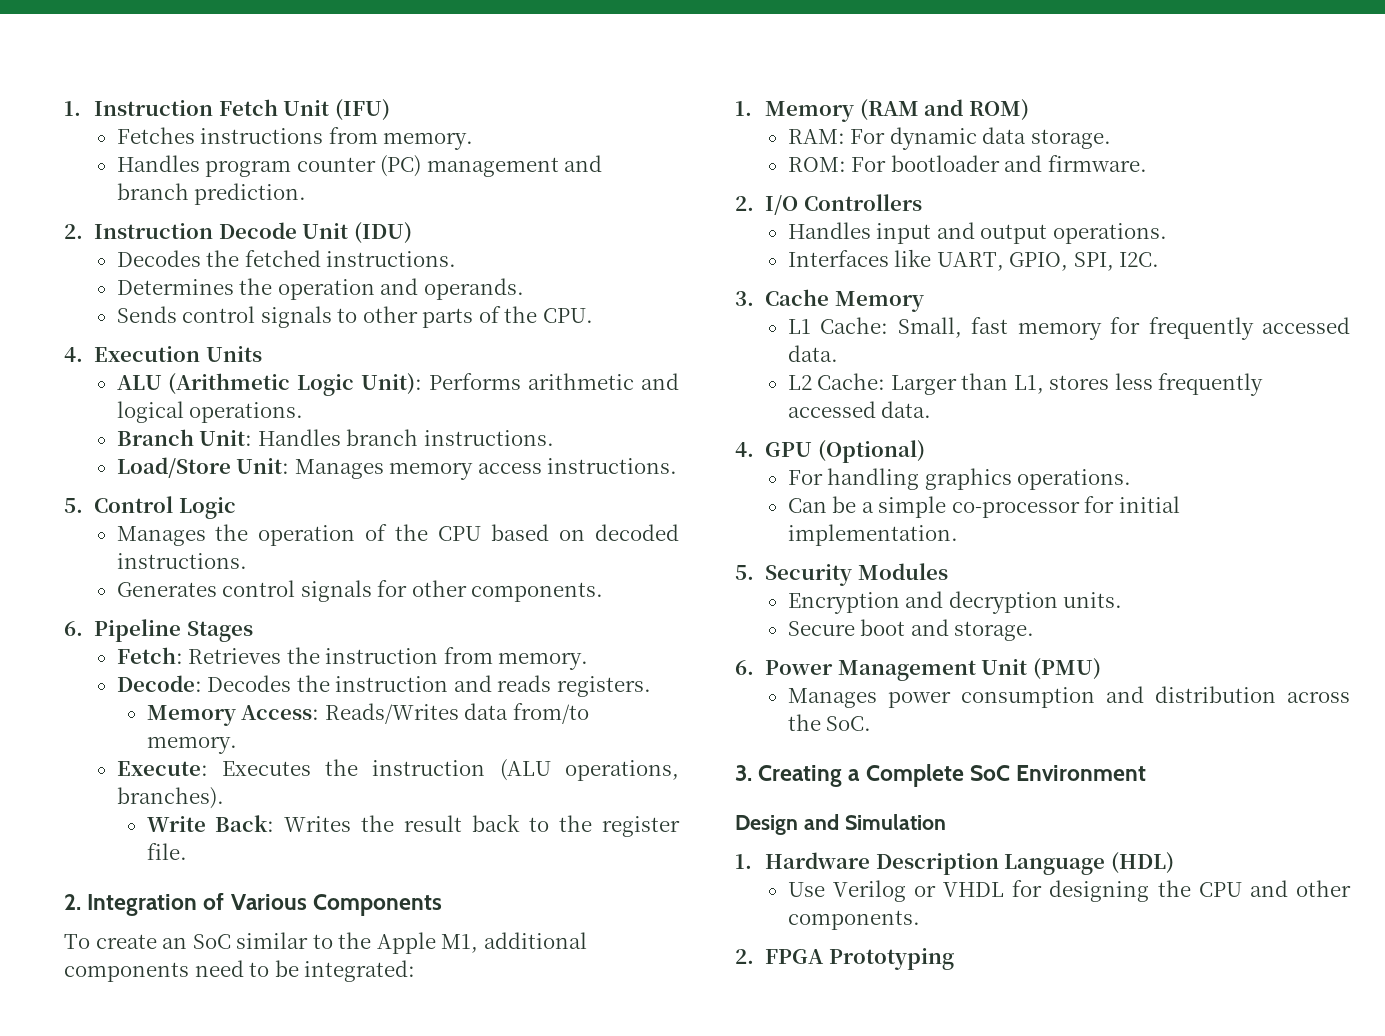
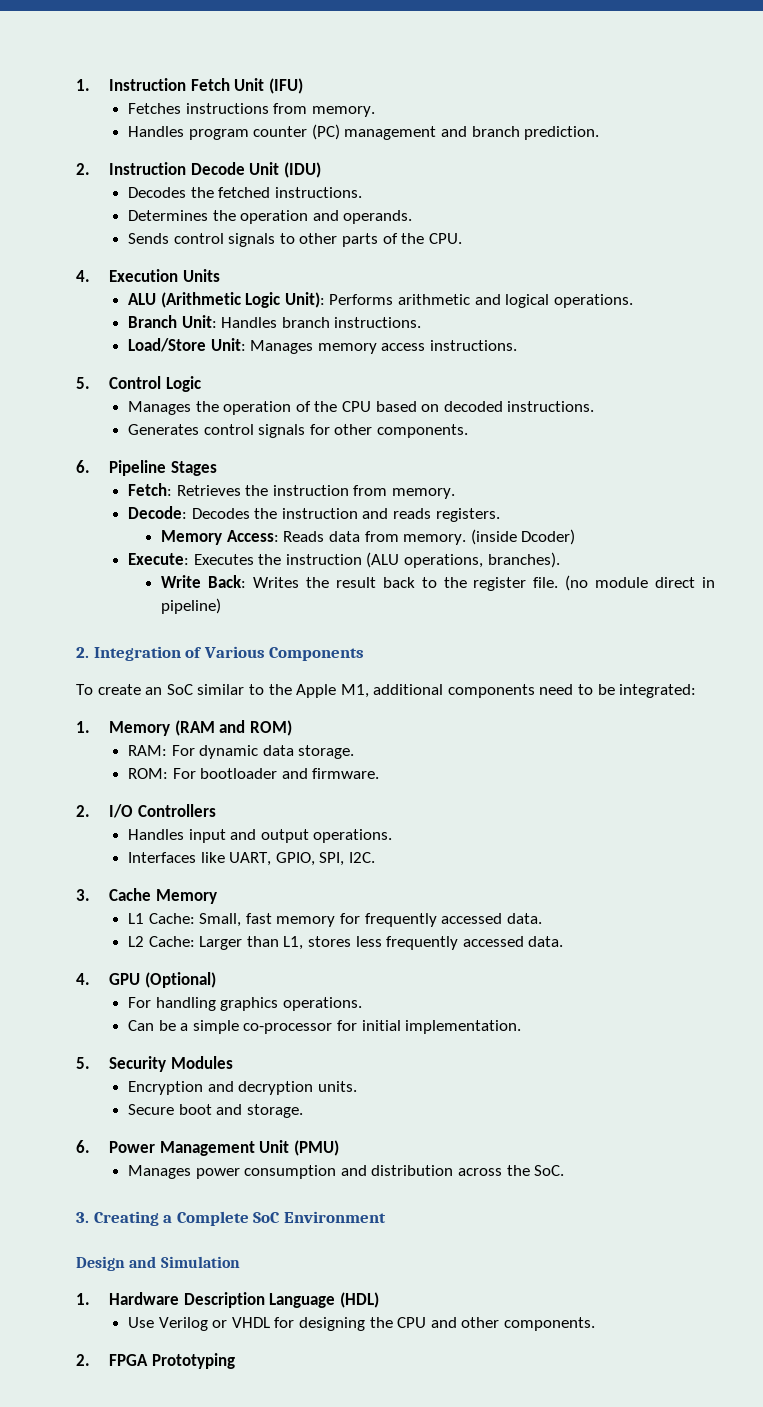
- Memory Access: Reads/Writes data from/to memory.
+ Memory Access: Reads data from memory. (inside Dcoder)
+ (no module direct in pipeline)

